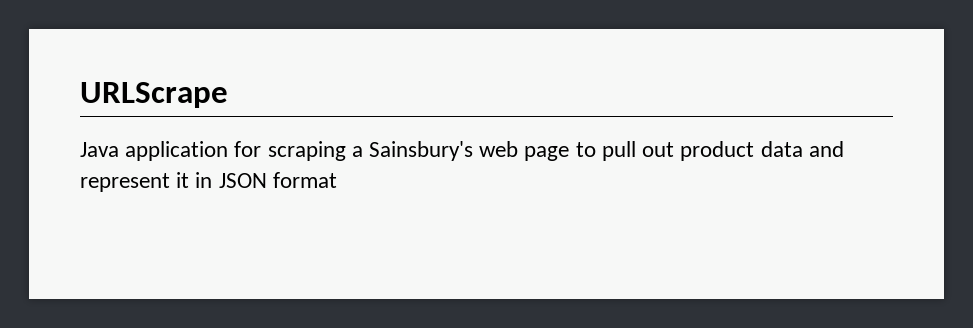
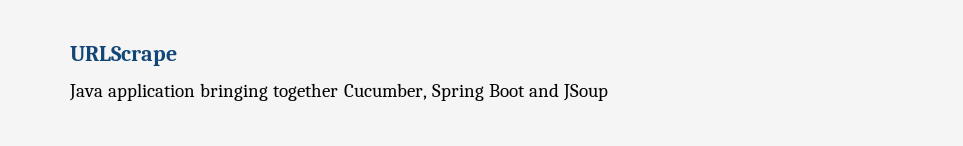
- Java application for scraping a Sainsbury's web page to pull out product data and represent it in JSON format
+ Java application bringing together Cucumber, Spring Boot and JSoup

